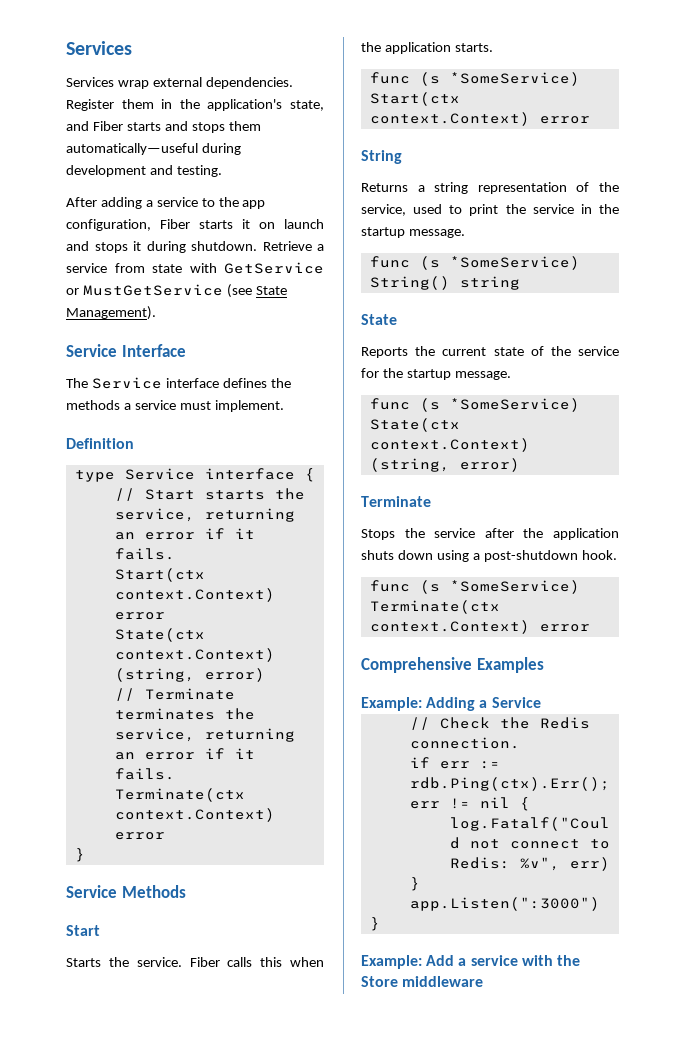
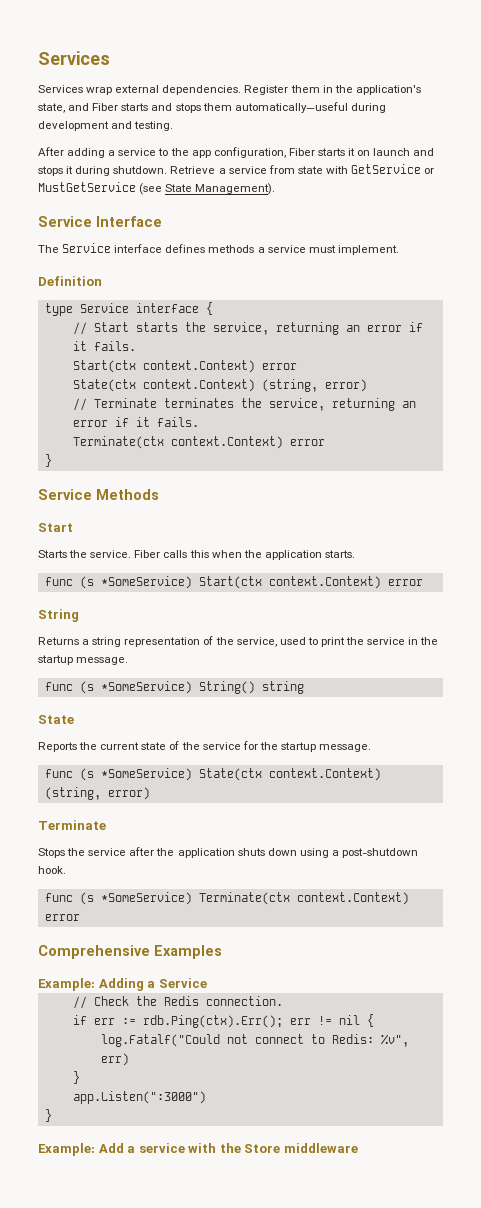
- The Service interface defines the methods a service must implement.
+ The Service interface defines methods a service must implement.

